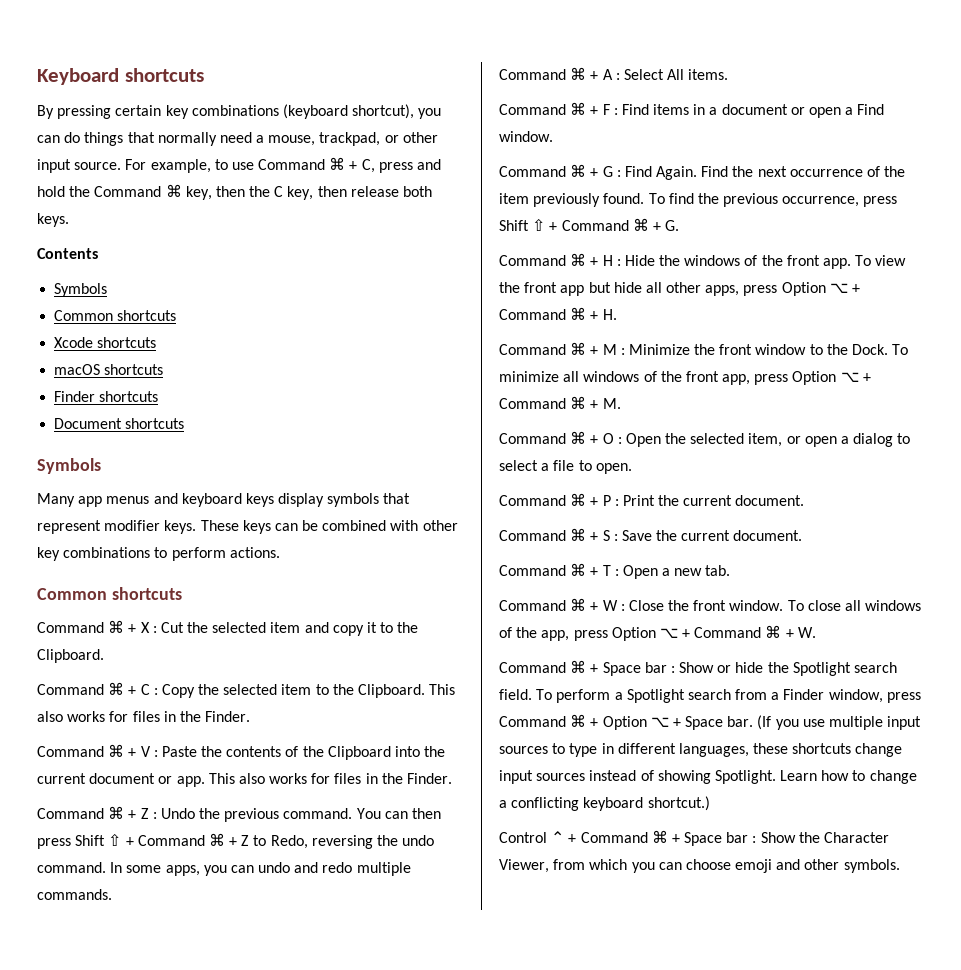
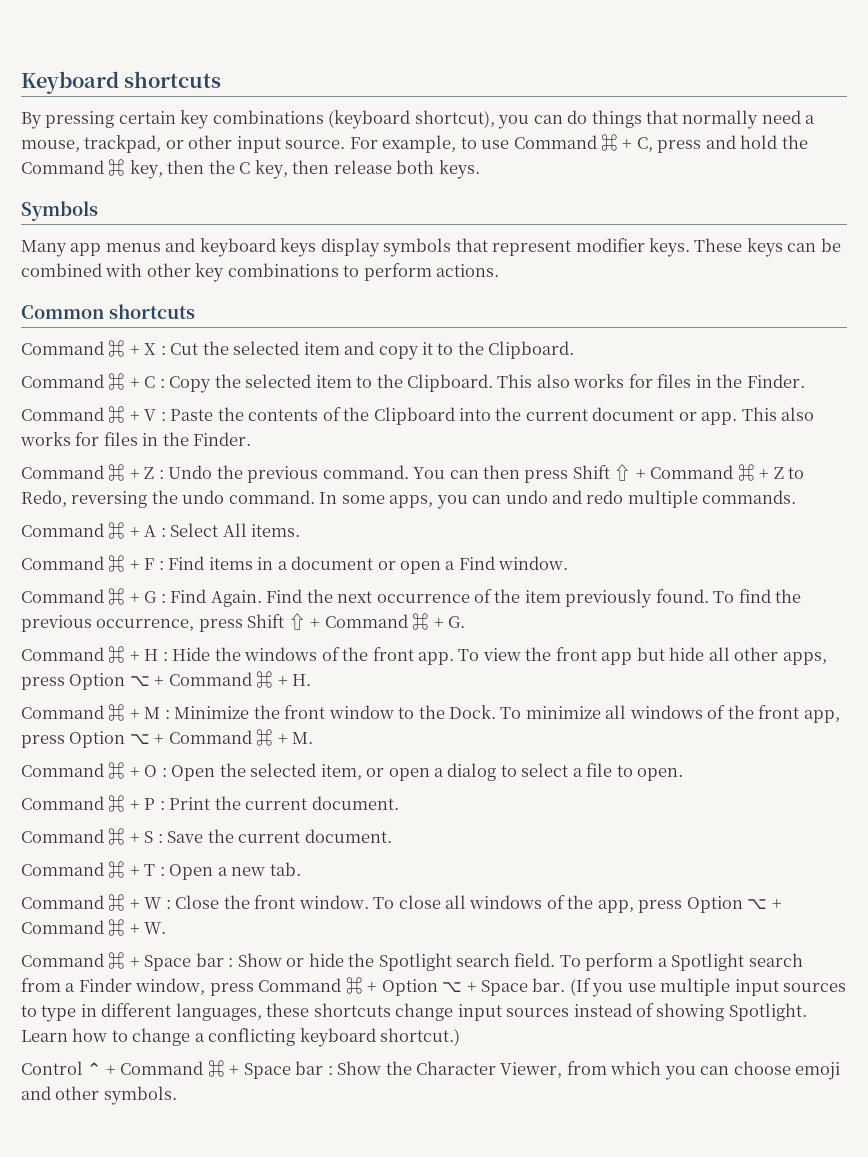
- Contents
- Symbols
- Common shortcuts
- Xcode shortcuts
- macOS shortcuts
- Finder shortcuts
- Document shortcuts

